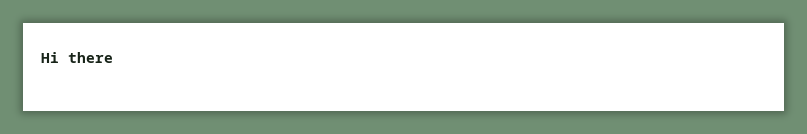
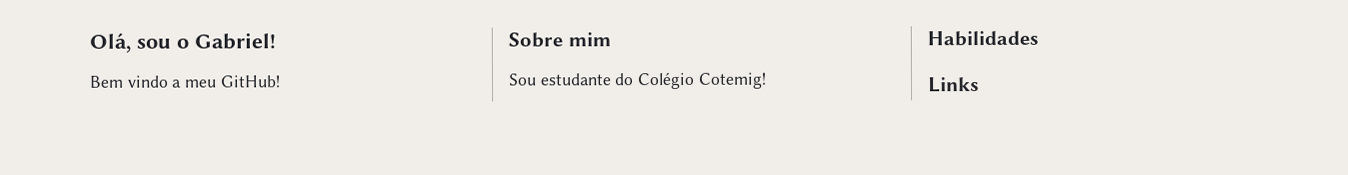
- Hi there
+ Olá, sou o Gabriel!
+ Bem vindo a meu GitHub!
+ Sobre mim
+ Sou estudante do Colégio Cotemig!
+ Habilidades
+ Links

